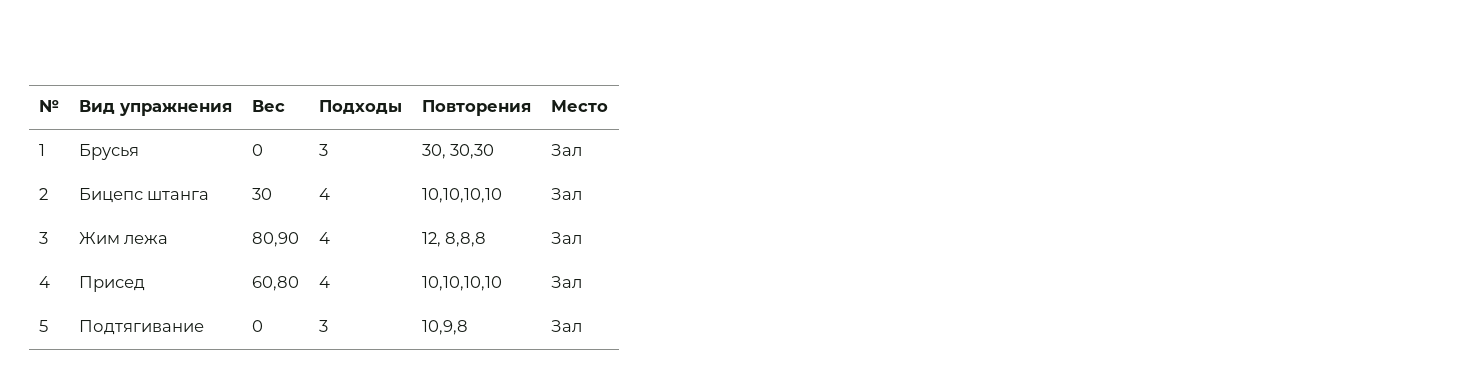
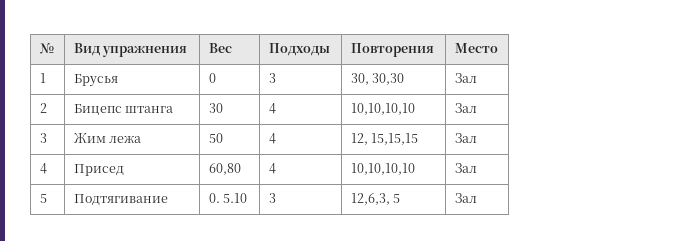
- 3 | Жим лежа | 80,90 | 4 | 12, 8,8,8 | Зал
+ 3 | Жим лежа | 50 | 4 | 12, 15,15,15 | Зал
- 5 | Подтягивание | 0 | 3 | 10,9,8 | Зал
+ 5 | Подтягивание | 0. 5.10 | 3 | 12,6,3, 5 | Зал

